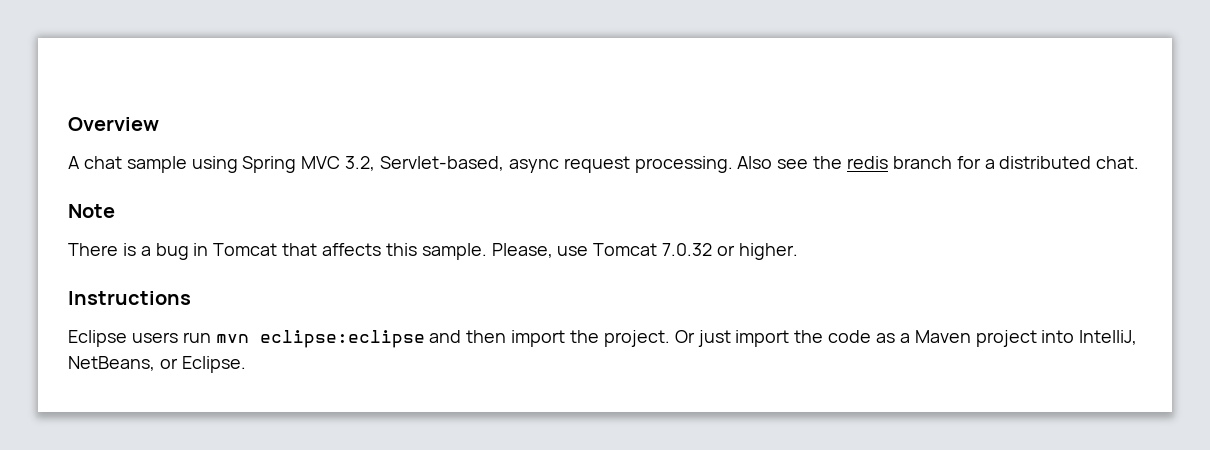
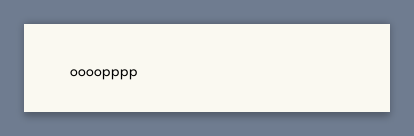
- Overview
- A chat sample using Spring MVC 3.2, Servlet-based, async request processing. Also see the redis branch for a distributed chat.
- Note
- There is a bug in Tomcat that affects this sample. Please, use Tomcat 7.0.32 or higher.
- Instructions
- Eclipse users run mvn eclipse:eclipse and then import the project. Or just import the code as a Maven project into IntelliJ, NetBeans, or Eclipse.
+ oooopppp

